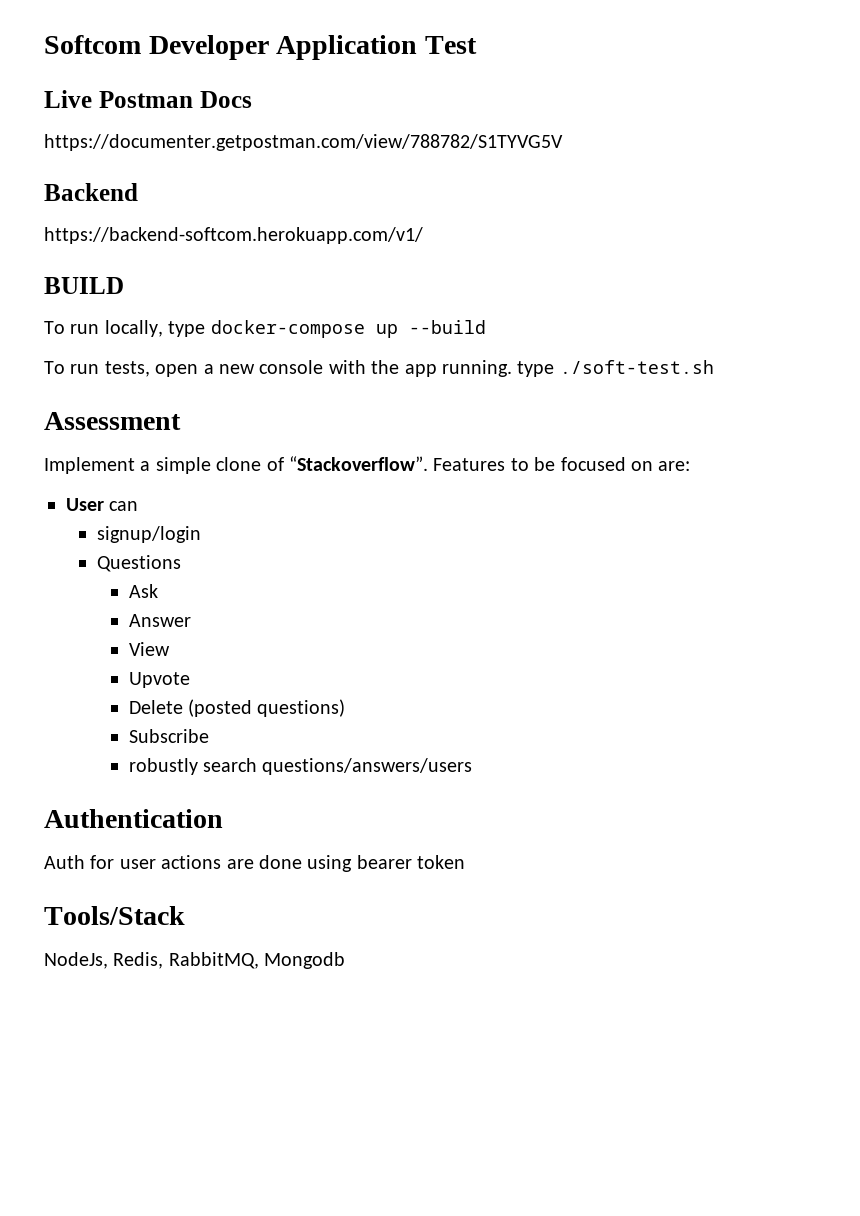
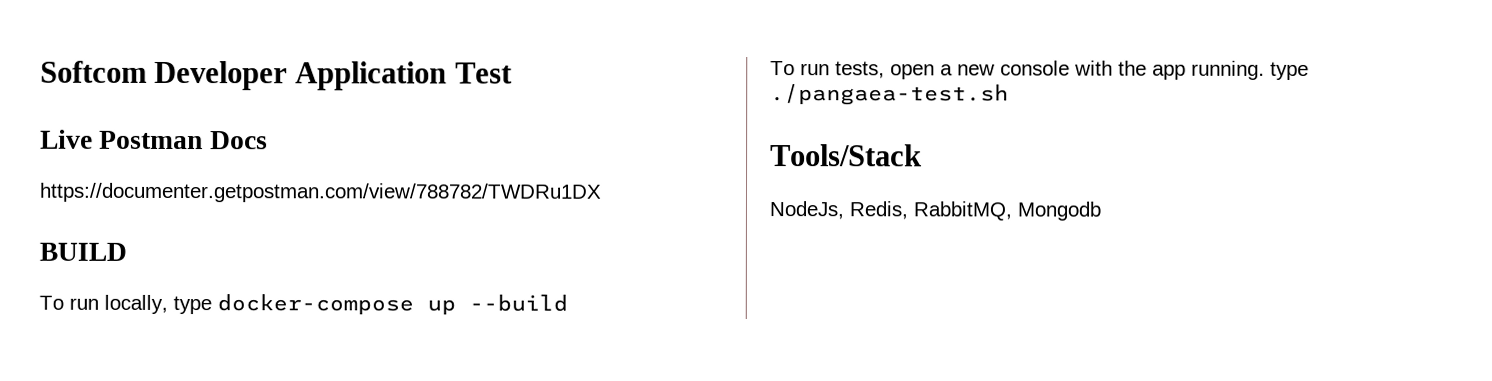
- https://documenter.getpostman.com/view/788782/S1TYVG5V
- Backend
- https://backend-softcom.herokuapp.com/v1/
+ https://documenter.getpostman.com/view/788782/TWDRu1DX
- To run tests, open a new console with the app running. type ./soft-test.sh
- Assessment
- Implement a simple clone of “Stackoverflow”. Features to be focused on are:
- User can
- signup/login
- Questions
- Ask
- Answer
- View
- Upvote
- Delete (posted questions)
- Subscribe
- robustly search questions/answers/users
- Authentication
- Auth for user actions are done using bearer token
+ To run tests, open a new console with the app running. type ./pangaea-test.sh

